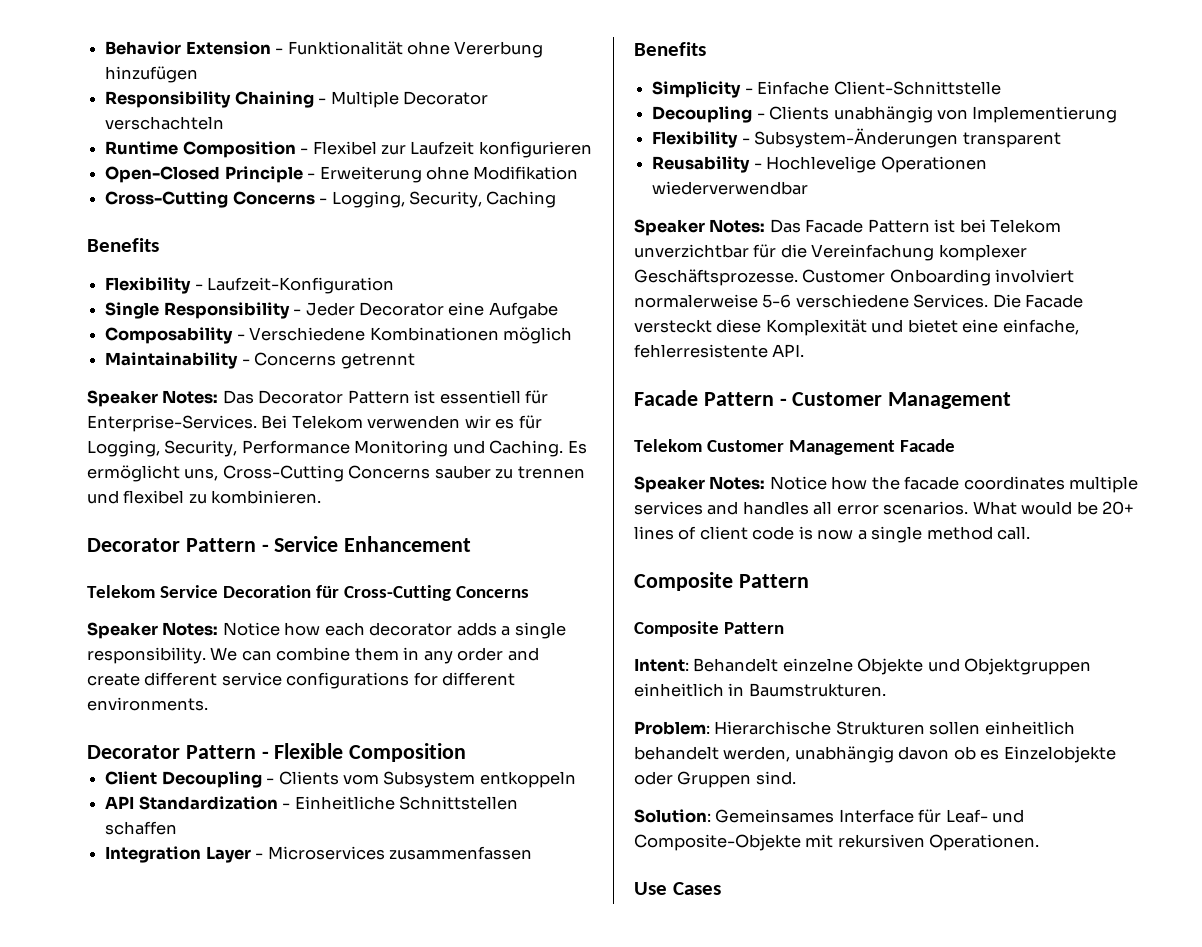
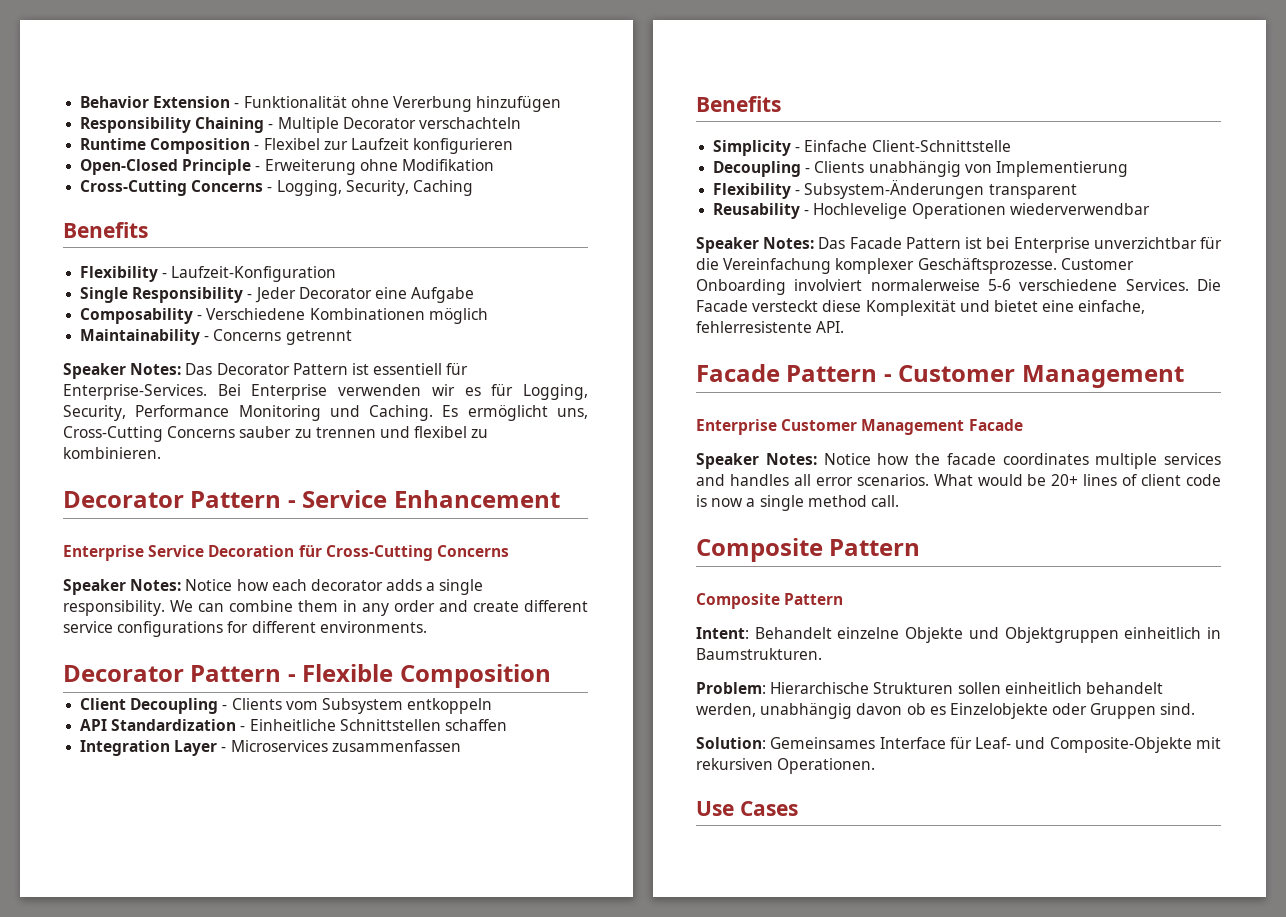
- Bei Telekom verwenden wir es für Logging, Security, Performance Monitoring und Caching.
+ Bei Enterprise verwenden wir es für Logging, Security, Performance Monitoring und Caching.
- Telekom Service Decoration für Cross-Cutting Concerns
+ Enterprise Service Decoration für Cross-Cutting Concerns
- Speaker Notes: Das Facade Pattern ist bei Telekom unverzichtbar für die Vereinfachung komplexer Geschäftsprozesse.
+ Speaker Notes: Das Facade Pattern ist bei Enterprise unverzichtbar für die Vereinfachung komplexer Geschäftsprozesse.
- Telekom Customer Management Facade
+ Enterprise Customer Management Facade

